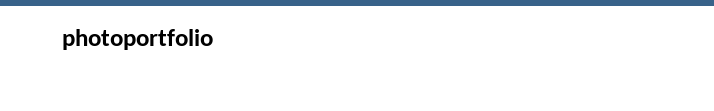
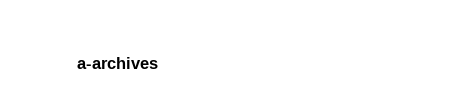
- photoportfolio
+ a-archives

